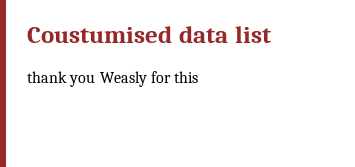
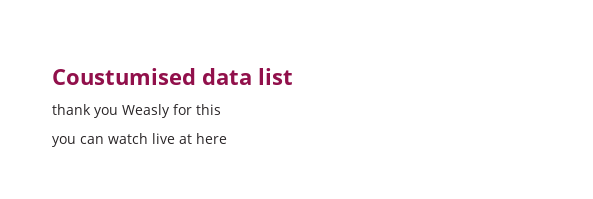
+ you can watch live at here

